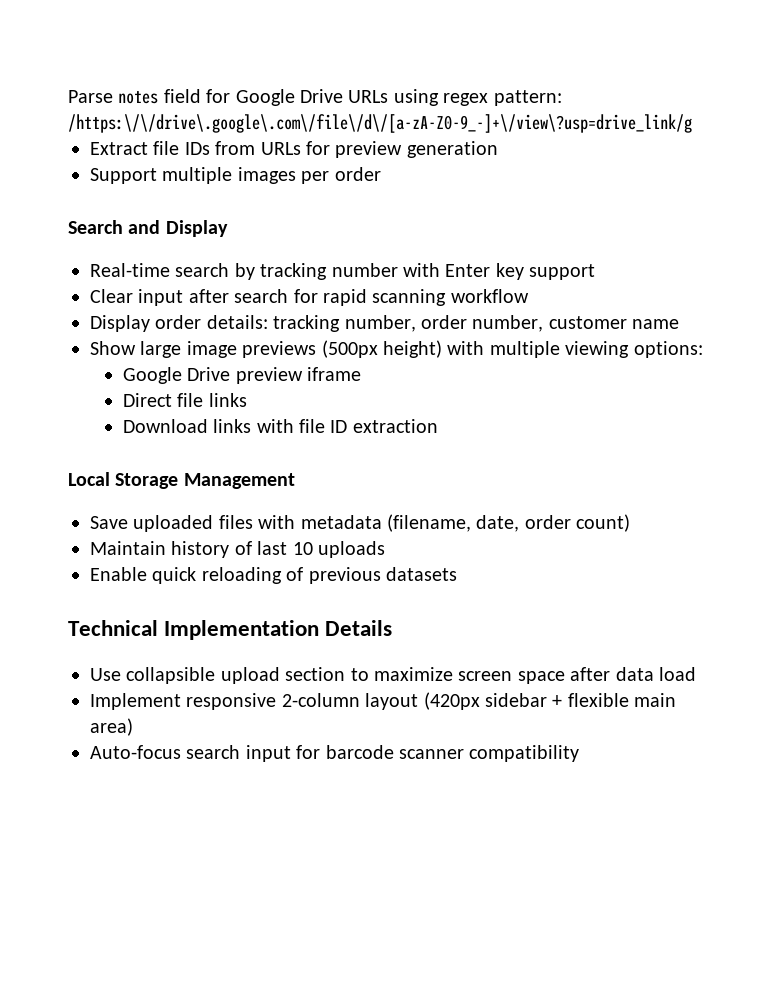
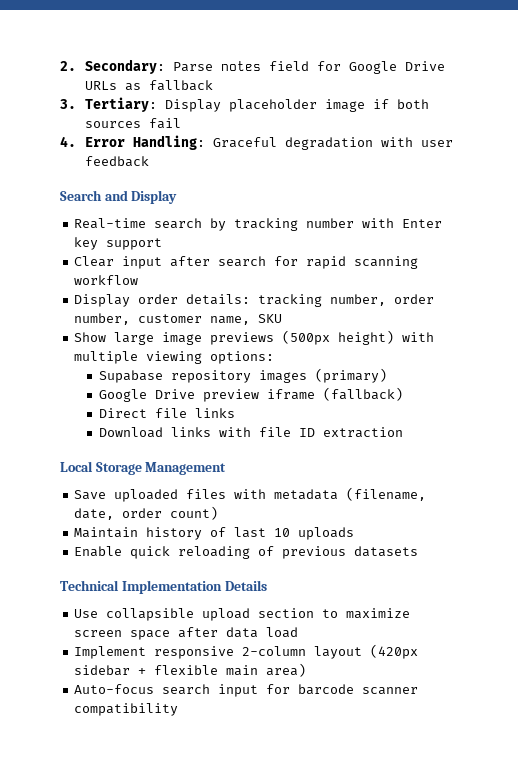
- Parse notes field for Google Drive URLs using regex pattern: /https:\/\/drive\.google\.com\/file\/d\/[a-zA-Z0-9_-]+\/view\?usp=drive_link/g
- Extract file IDs from URLs for preview generation
- Support multiple images per order
+ 2. Secondary: Parse notes field for Google Drive URLs as fallback
+ 3. Tertiary: Display placeholder image if both sources fail
+ 4. Error Handling: Graceful degradation with user feedback
- Display order details: tracking number, order number, customer name
+ Display order details: tracking number, order number, customer name, SKU
+ Supabase repository images (primary)
- Google Drive preview iframe
+ Google Drive preview iframe (fallback)

